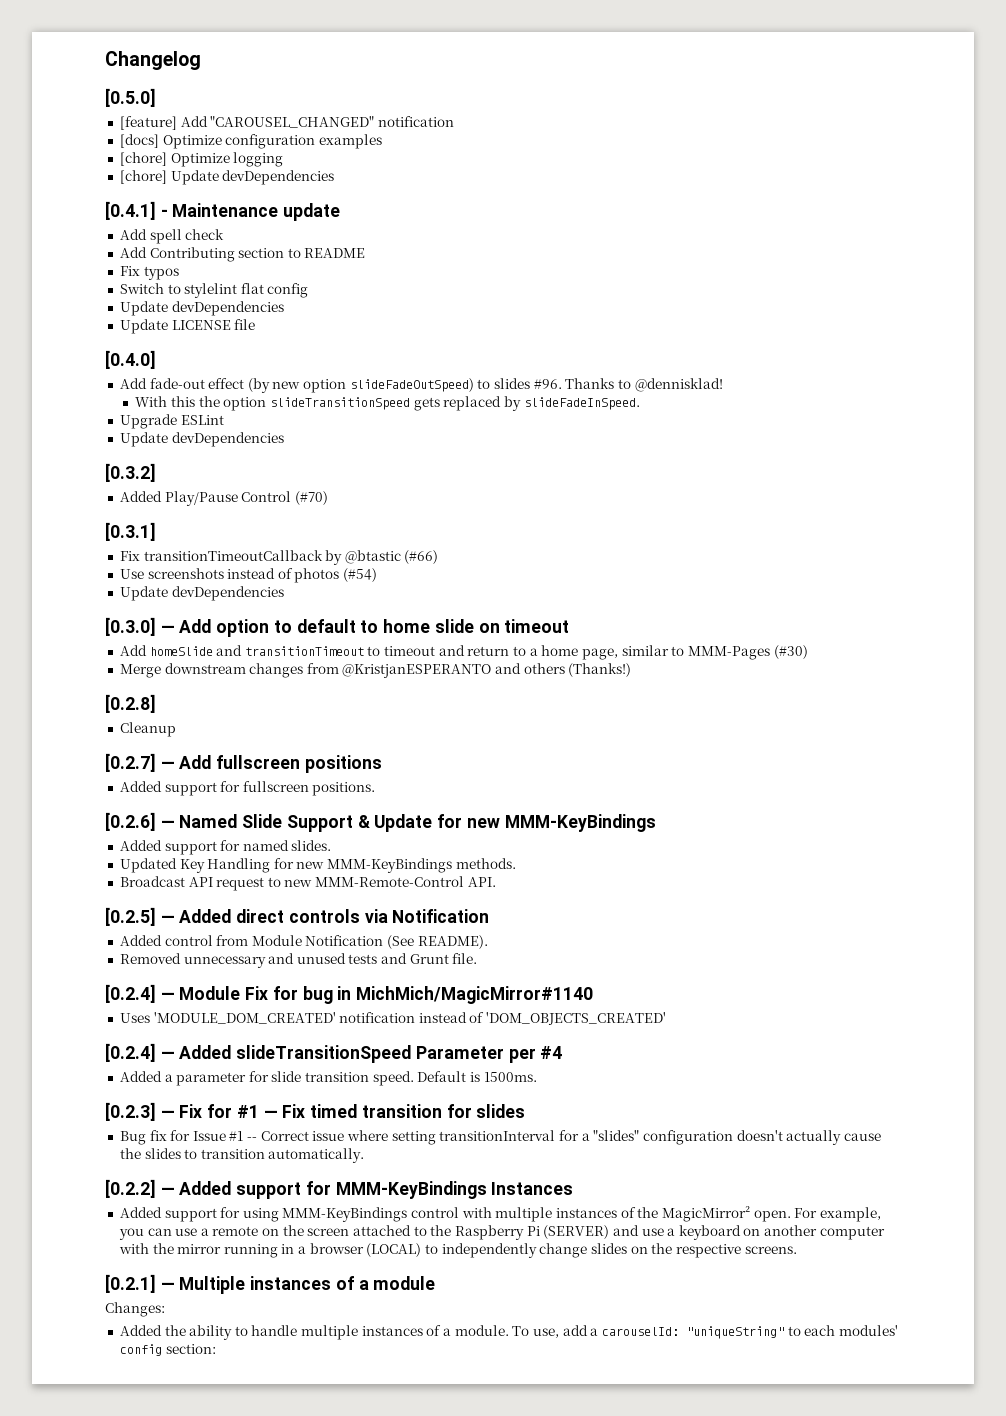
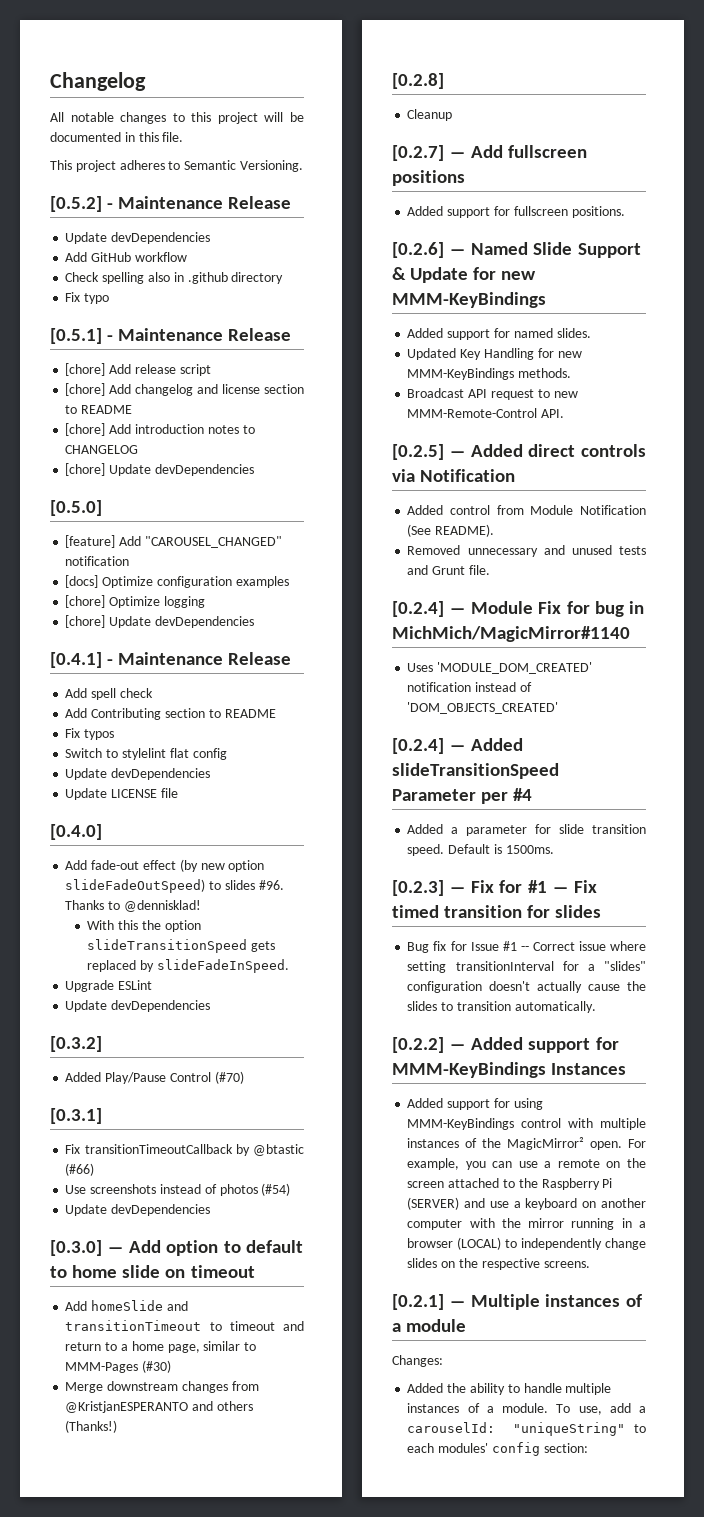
+ All notable changes to this project will be documented in this file.
+ This project adheres to Semantic Versioning.
+ [0.5.2] - Maintenance Release
+ Update devDependencies
+ Add GitHub workflow
+ Check spelling also in .github directory
+ Fix typo
+ [0.5.1] - Maintenance Release
+ [chore] Add release script
+ [chore] Add changelog and license section to README
+ [chore] Add introduction notes to CHANGELOG
+ [chore] Update devDependencies
- [0.4.1] - Maintenance update
+ [0.4.1] - Maintenance Release

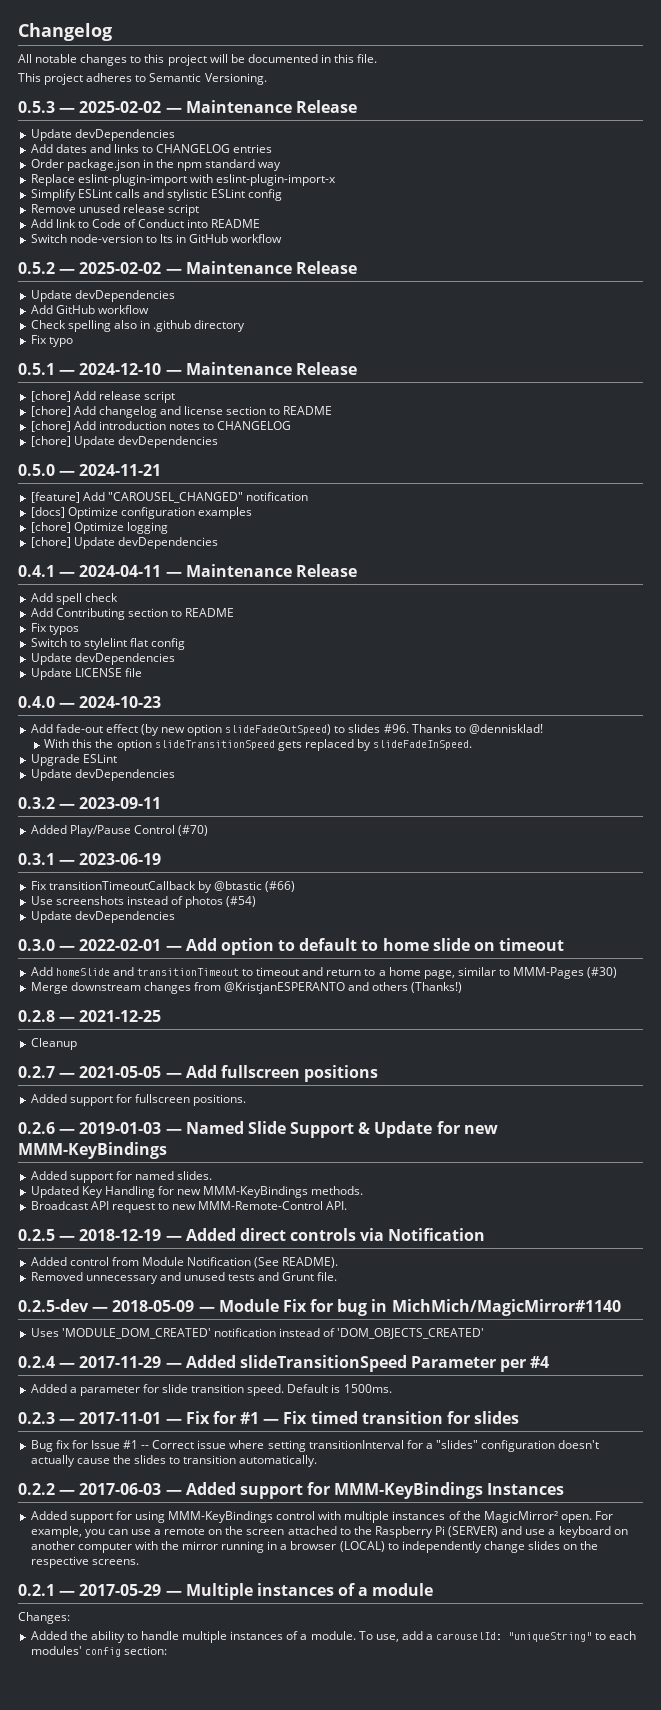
- [0.5.2] - Maintenance Release
+ 0.5.3 ― 2025-02-02 ― Maintenance Release
+ Update devDependencies
+ Add dates and links to CHANGELOG entries
+ Order package.json in the npm standard way
+ Replace eslint-plugin-import with eslint-plugin-import-x
+ Simplify ESLint calls and stylistic ESLint config
+ Remove unused release script
+ Add link to Code of Conduct into README
+ Switch node-version to lts in GitHub workflow
+ 0.5.2 ― 2025-02-02 ― Maintenance Release
- [0.5.1] - Maintenance Release
+ 0.5.1 ― 2024-12-10 ― Maintenance Release
- [0.5.0]
+ 0.5.0 ― 2024-11-21
- [0.4.1] - Maintenance Release
+ 0.4.1 ― 2024-04-11 ― Maintenance Release
- [0.4.0]
+ 0.4.0 ― 2024-10-23
- [0.3.2]
+ 0.3.2 ― 2023-09-11
- [0.3.1]
+ 0.3.1 ― 2023-06-19
- [0.3.0] ― Add option to default to home slide on timeout
+ 0.3.0 ― 2022-02-01 ― Add option to default to home slide on timeout
- [0.2.8]
+ 0.2.8 ― 2021-12-25
  Cleanup
- [0.2.7] ― Add fullscreen positions
+ 0.2.7 ― 2021-05-05 ― Add fullscreen positions
- [0.2.6] ― Named Slide Support & Update for new MMM-KeyBindings
+ 0.2.6 ― 2019-01-03 ― Named Slide Support & Update for new MMM-KeyBindings
- [0.2.5] ― Added direct controls via Notification
+ 0.2.5 ― 2018-12-19 ― Added direct controls via Notification
- [0.2.4] ― Module Fix for bug in MichMich/MagicMirror#1140
+ 0.2.5-dev ― 2018-05-09 ― Module Fix for bug in MichMich/MagicMirror#1140
- [0.2.4] ― Added slideTransitionSpeed Parameter per #4
+ 0.2.4 ― 2017-11-29 ― Added slideTransitionSpeed Parameter per #4
- [0.2.3] ― Fix for #1 ― Fix timed transition for slides
+ 0.2.3 ― 2017-11-01 ― Fix for #1 ― Fix timed transition for slides
- [0.2.2] ― Added support for MMM-KeyBindings Instances
+ 0.2.2 ― 2017-06-03 ― Added support for MMM-KeyBindings Instances
- [0.2.1] ― Multiple instances of a module
+ 0.2.1 ― 2017-05-29 ― Multiple instances of a module

